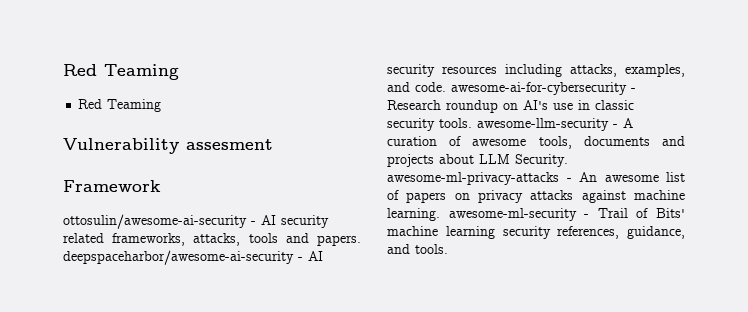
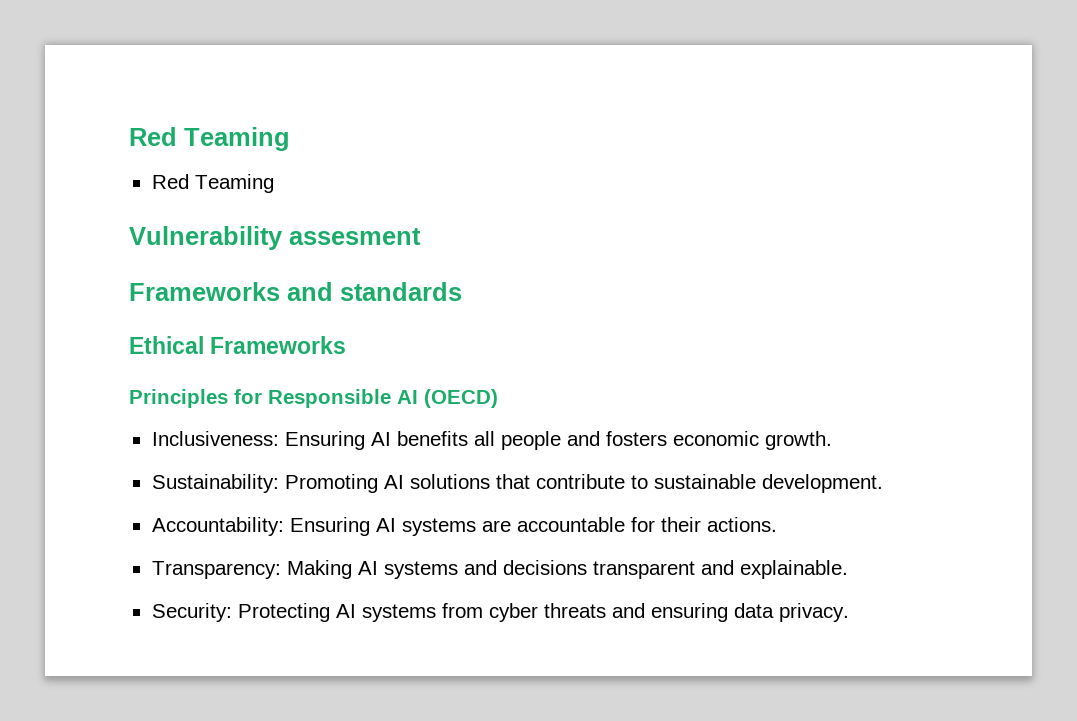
- Framework
- ottosulin/awesome-ai-security - AI security related frameworks, attacks, tools and papers. deepspaceharbor/awesome-ai-security - AI security resources including attacks, examples, and code. awesome-ai-for-cybersecurity - Research roundup on AI's use in classic security tools. awesome-llm-security - A curation of awesome tools, documents and projects about LLM Security. awesome-ml-privacy-attacks - An awesome list of papers on privacy attacks against machine learning. awesome-ml-security - Trail of Bits' machine learning security references, guidance, and tools.
+ Frameworks and standards
+ Ethical Frameworks
+ Principles for Responsible AI (OECD)
+ Inclusiveness: Ensuring AI benefits all people and fosters economic growth.
+ Sustainability: Promoting AI solutions that contribute to sustainable development.
+ Accountability: Ensuring AI systems are accountable for their actions.
+ Transparency: Making AI systems and decisions transparent and explainable.
+ Security: Protecting AI systems from cyber threats and ensuring data privacy.

